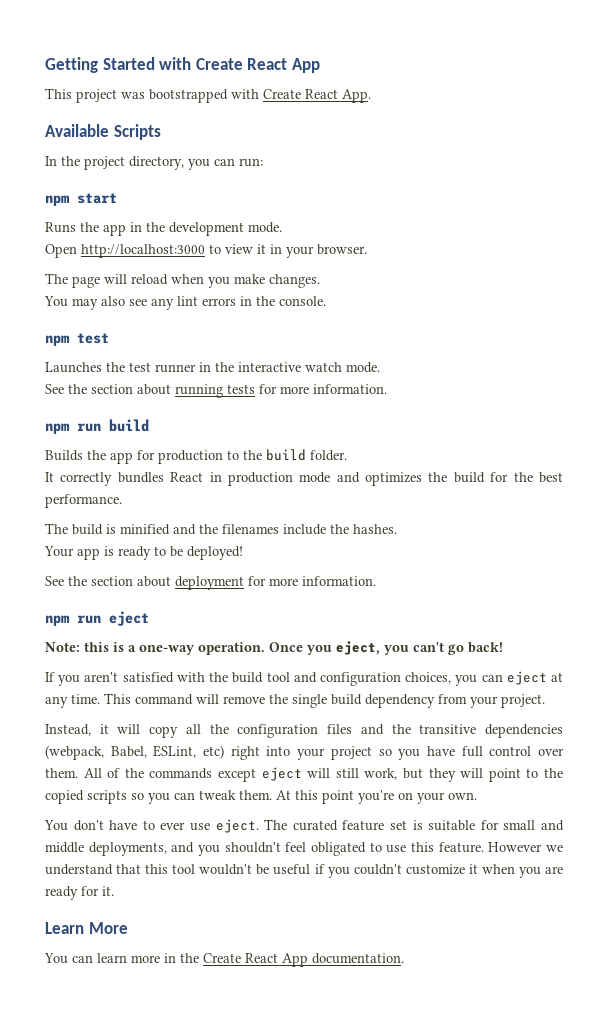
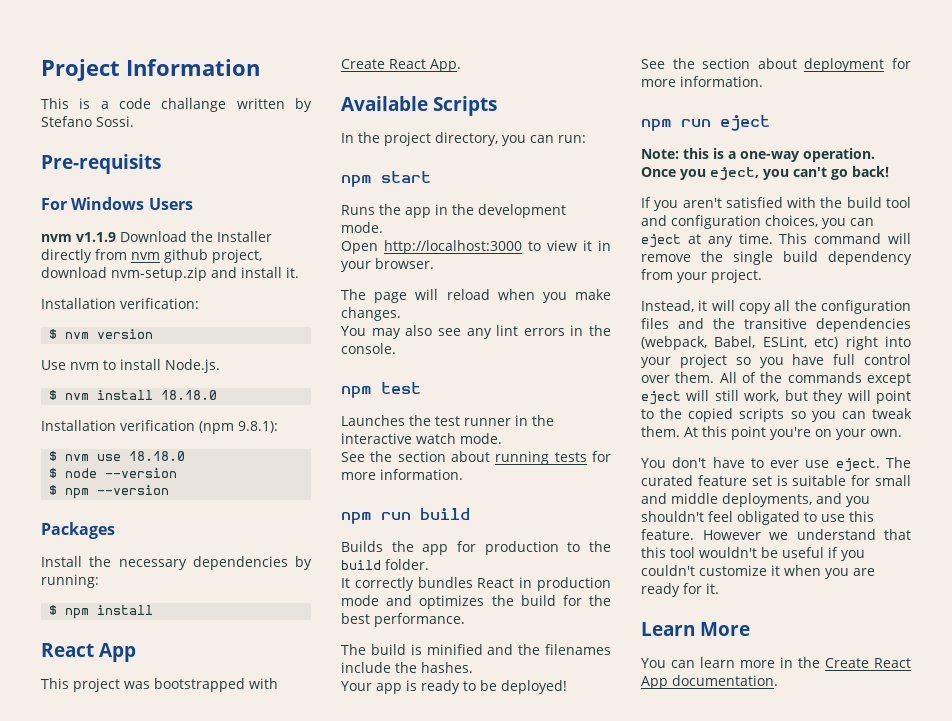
- Getting Started with Create React App
+ Project Information
+ This is a code challange written by Stefano Sossi.
+ Pre-requisits
+ For Windows Users
+ nvm v1.1.9 Download the Installer directly from nvm github project, download nvm-setup.zip and install it.
+ Installation verification:
+ $ nvm version
+ Use nvm to install Node.js.
+ $ nvm install 18.18.0
+ Installation verification (npm 9.8.1):
+ $ nvm use 18.18.0
+ $ node --version
+ $ npm --version
+ Packages
+ Install the necessary dependencies by running:
+ $ npm install
+ React App

